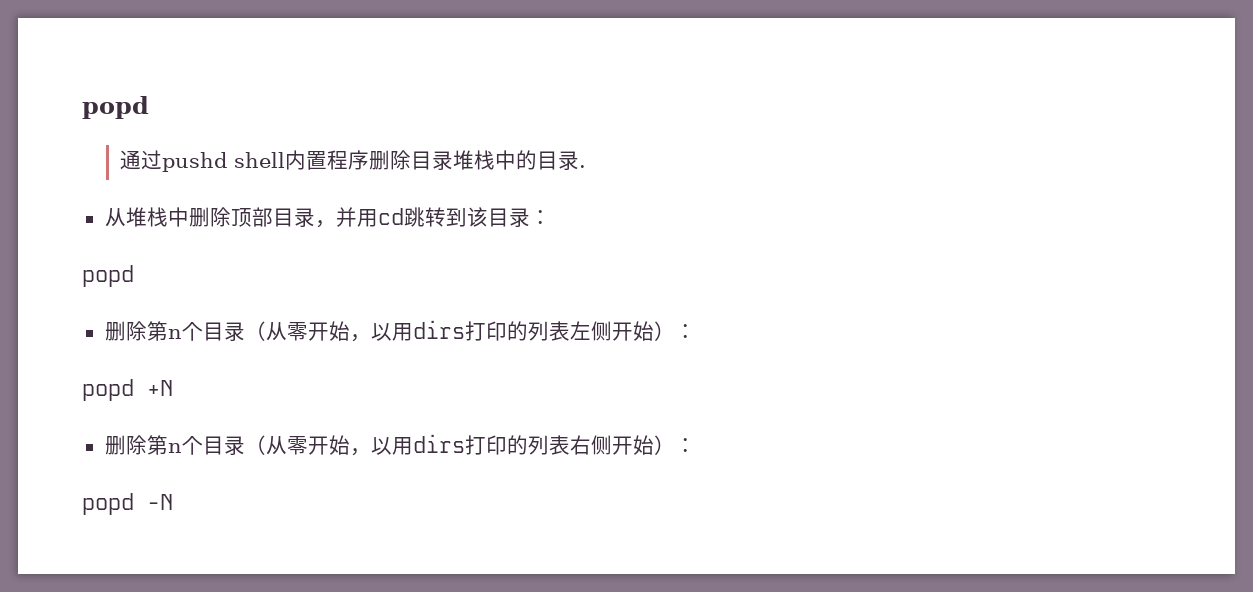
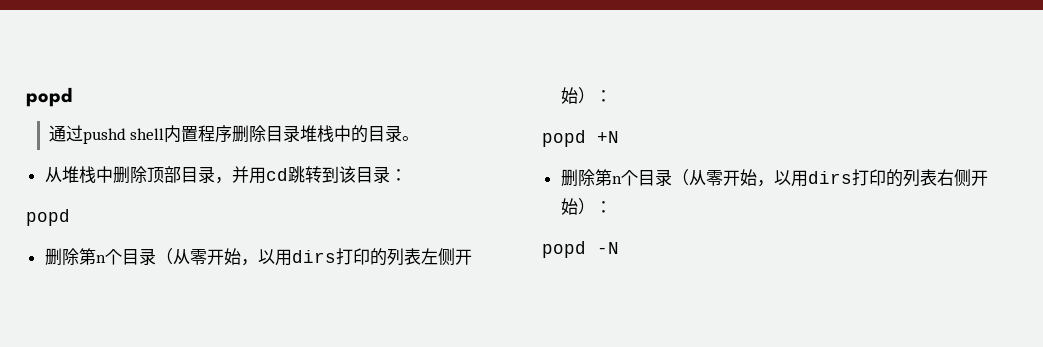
- 通过pushd shell内置程序删除目录堆栈中的目录.
+ 通过pushd shell内置程序删除目录堆栈中的目录。

